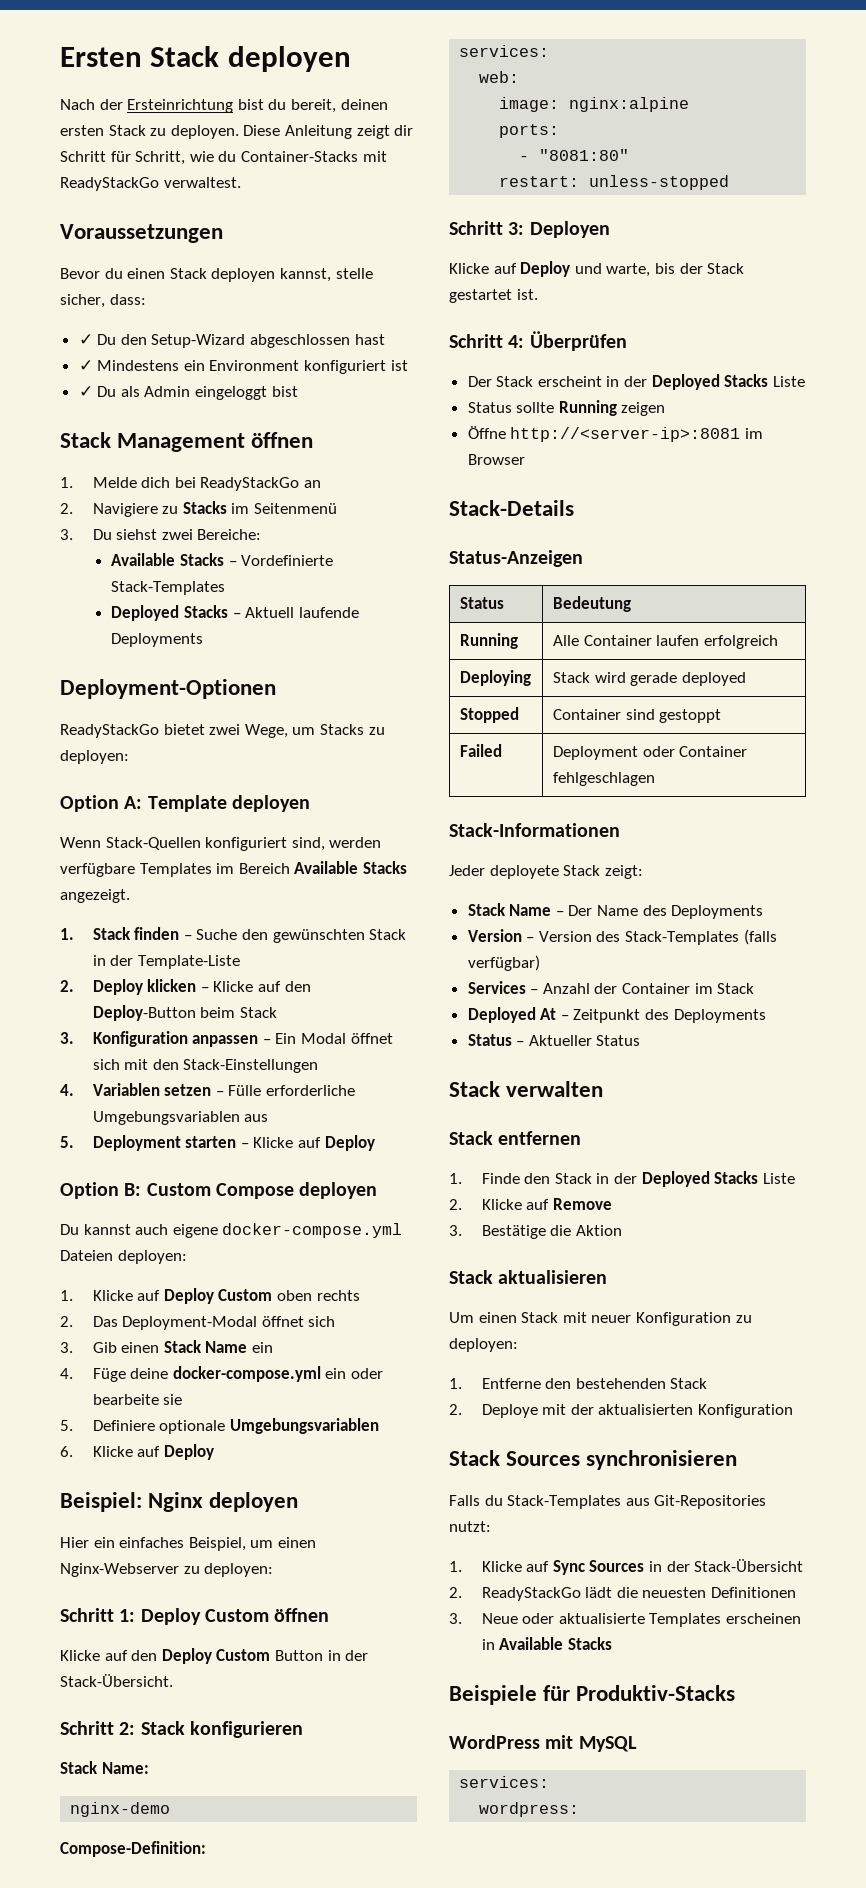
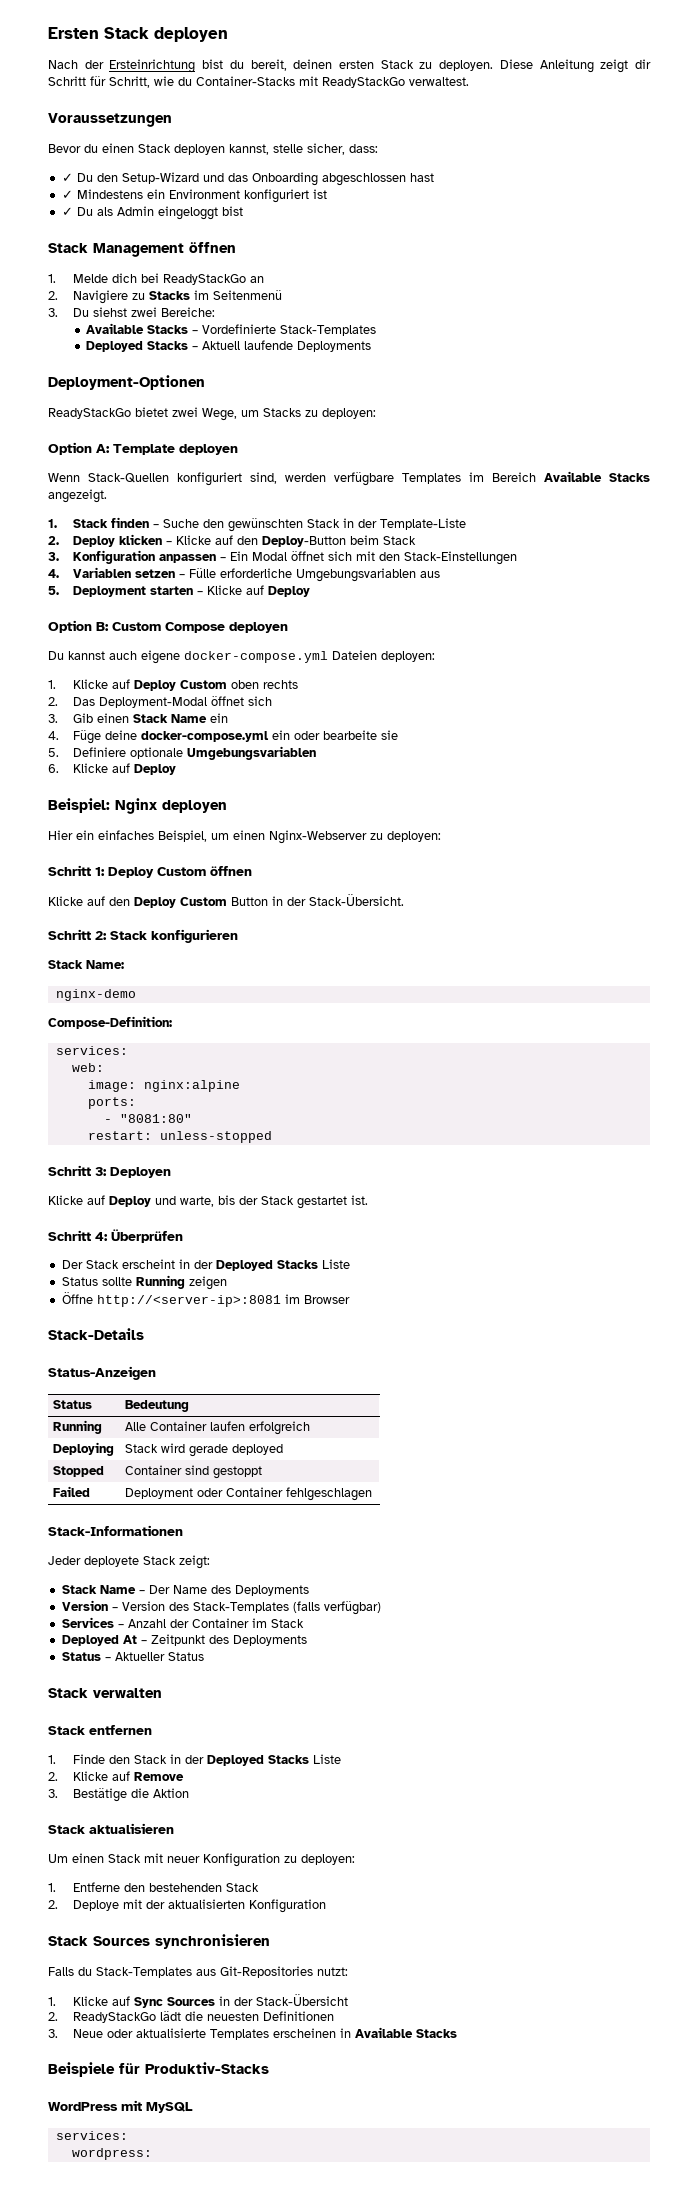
- ✓ Du den Setup-Wizard abgeschlossen hast
+ ✓ Du den Setup-Wizard und das Onboarding abgeschlossen hast

